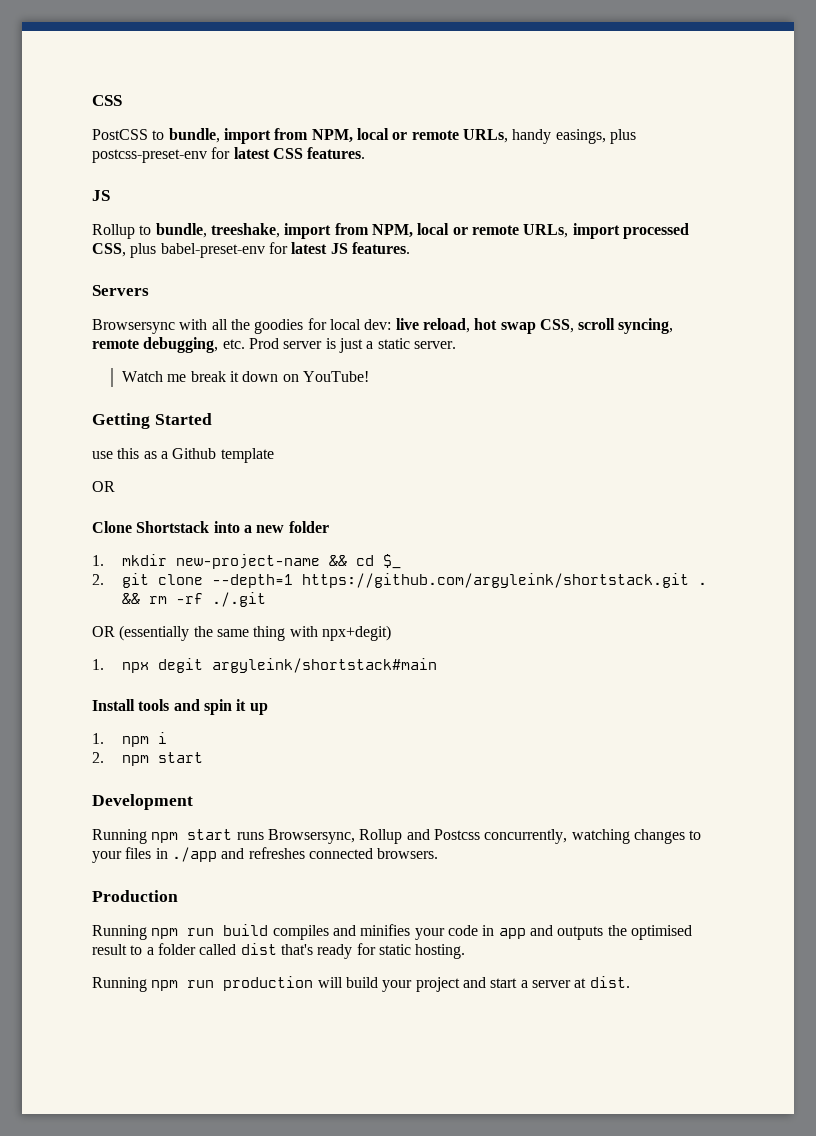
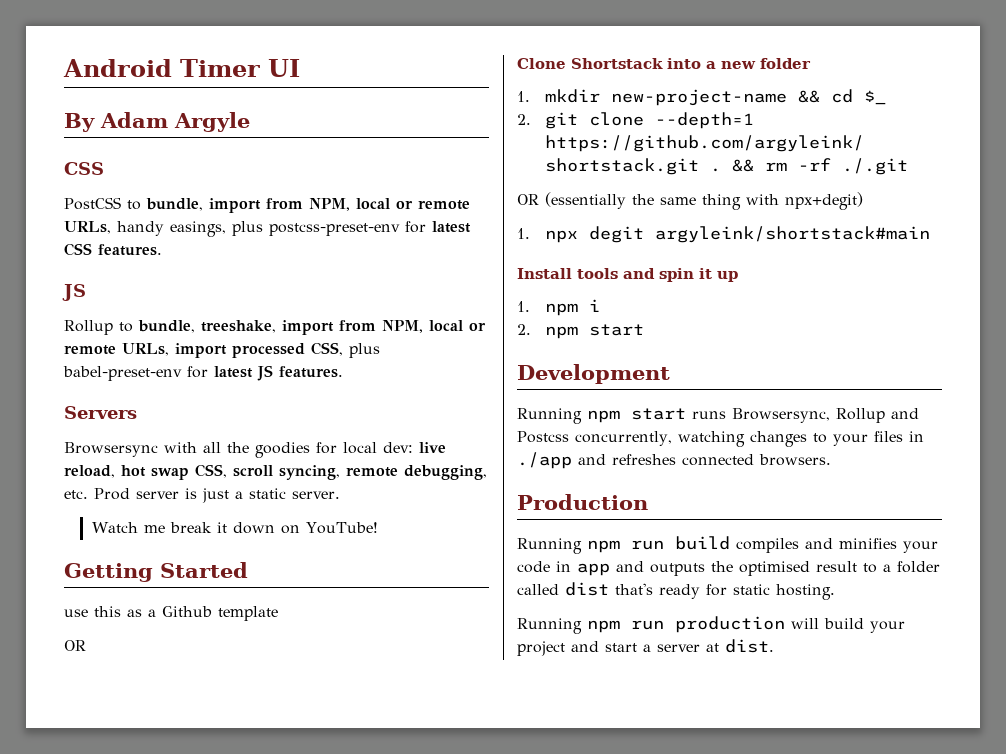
+ Android Timer UI
+ By Adam Argyle

